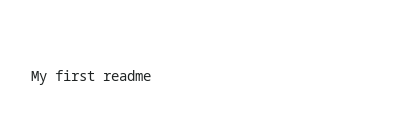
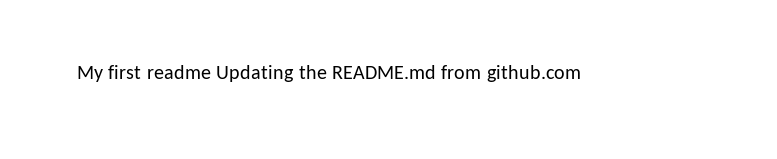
- My first readme
+ My first readme Updating the README.md from github.com

